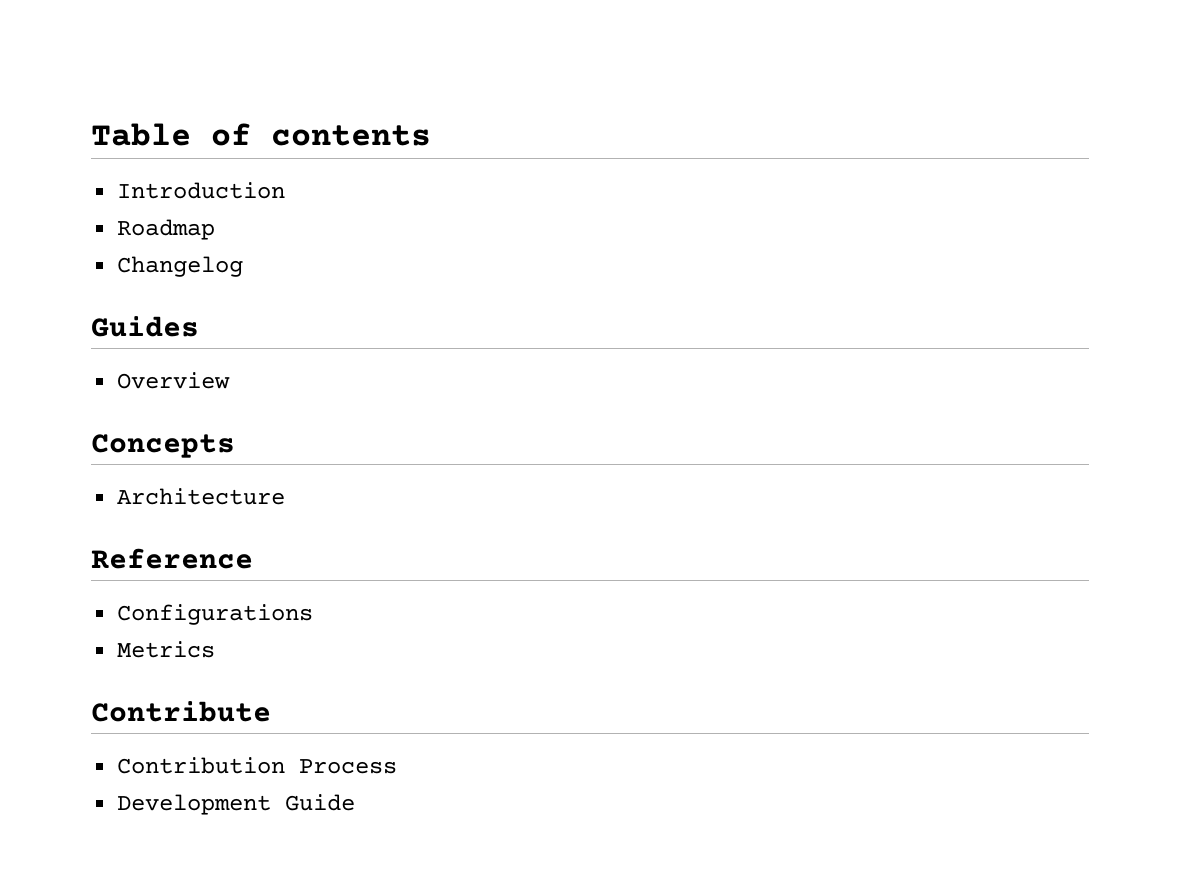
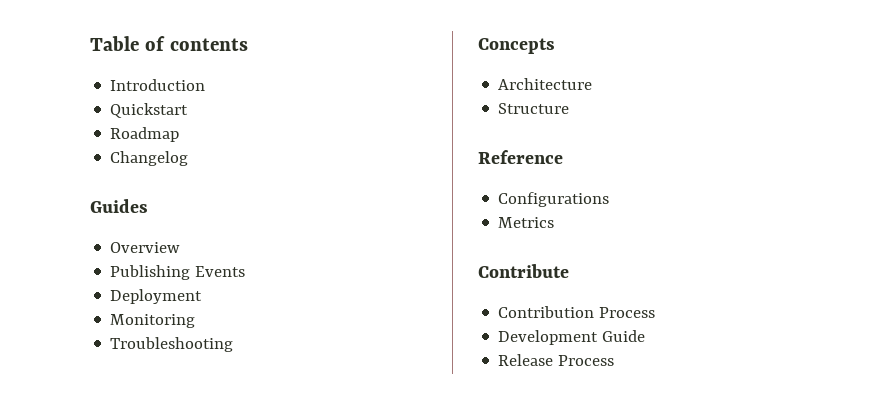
+ Quickstart
+ Publishing Events
+ Deployment
+ Monitoring
+ Troubleshooting
+ Structure
+ Release Process

